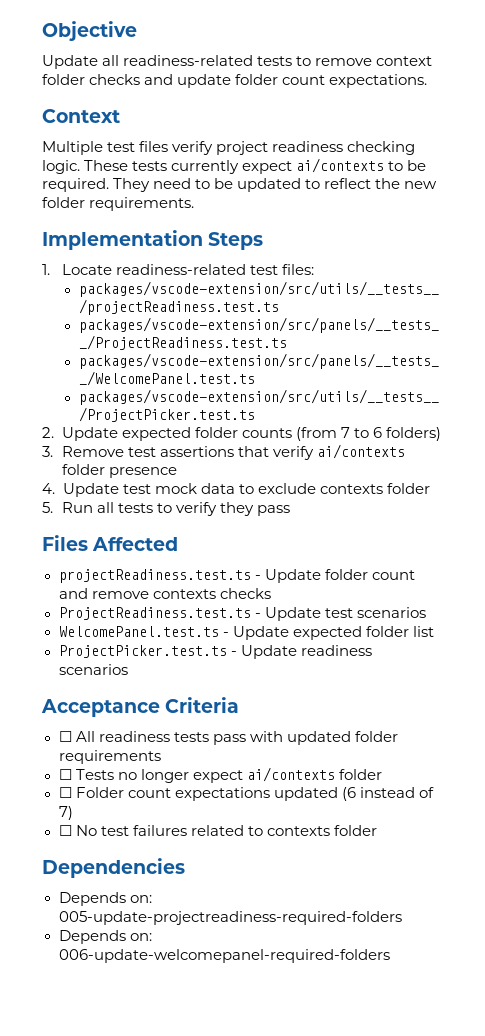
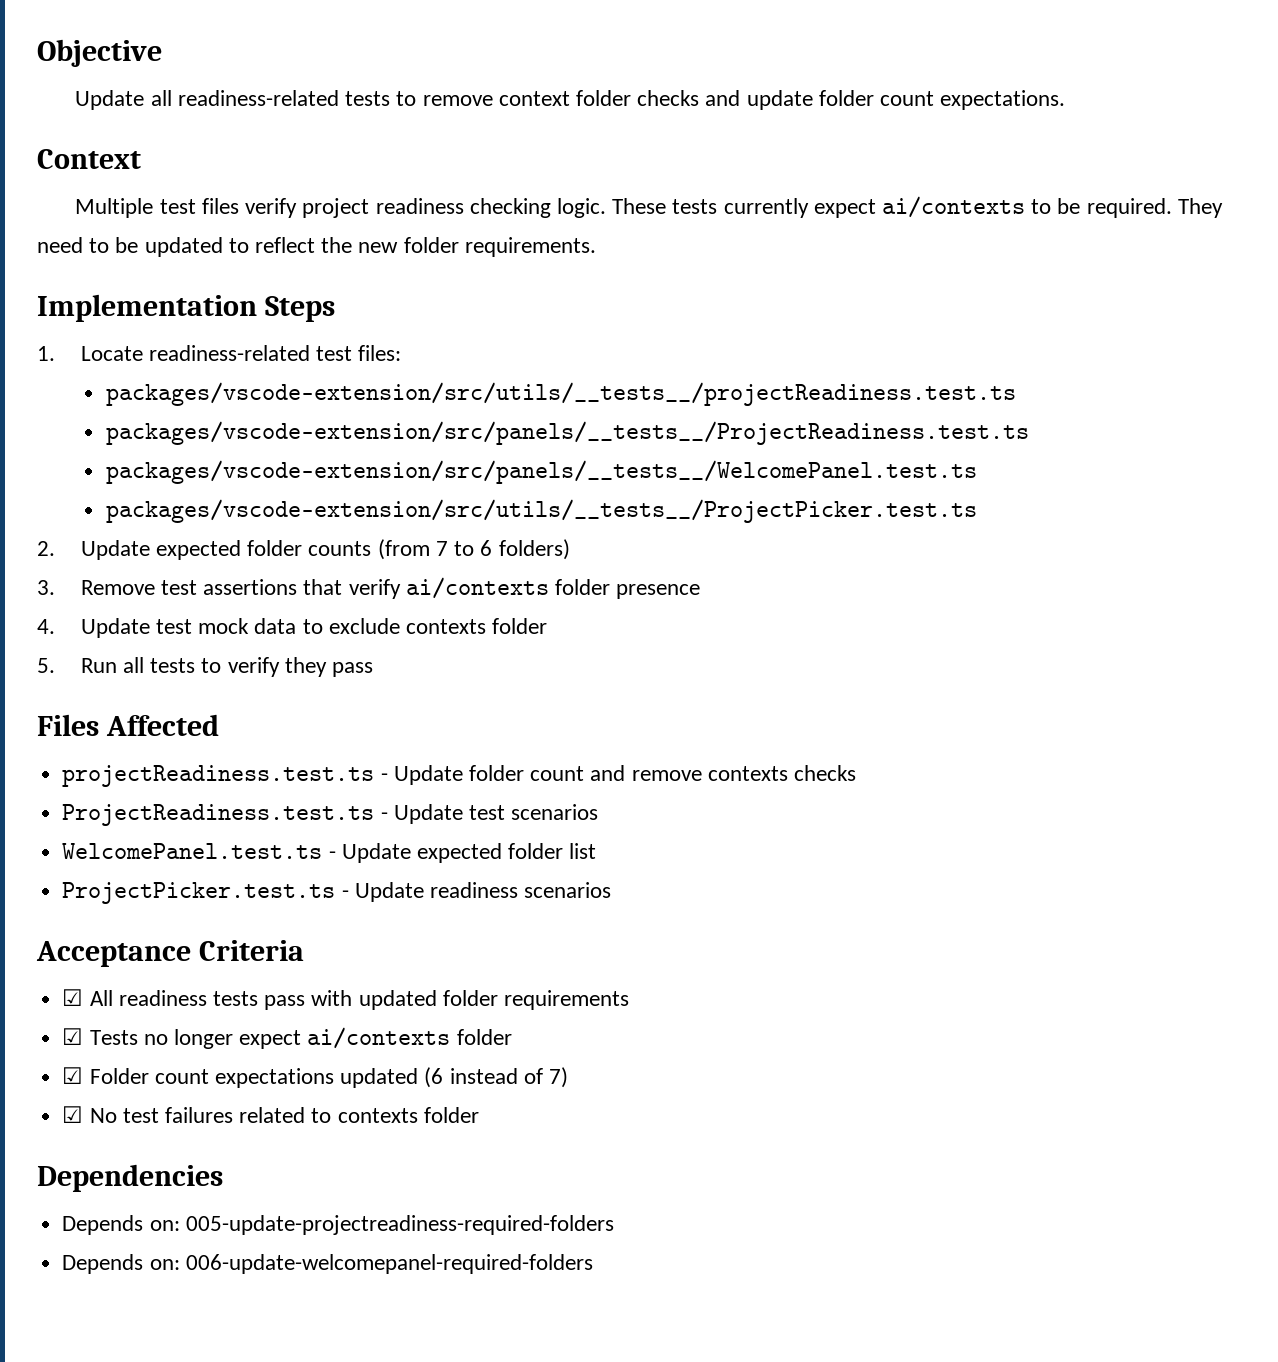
- ☐ All readiness tests pass with updated folder requirements
+ ☑ All readiness tests pass with updated folder requirements
- ☐ Tests no longer expect ai/contexts folder
+ ☑ Tests no longer expect ai/contexts folder
- ☐ Folder count expectations updated (6 instead of 7)
+ ☑ Folder count expectations updated (6 instead of 7)
- ☐ No test failures related to contexts folder
+ ☑ No test failures related to contexts folder

